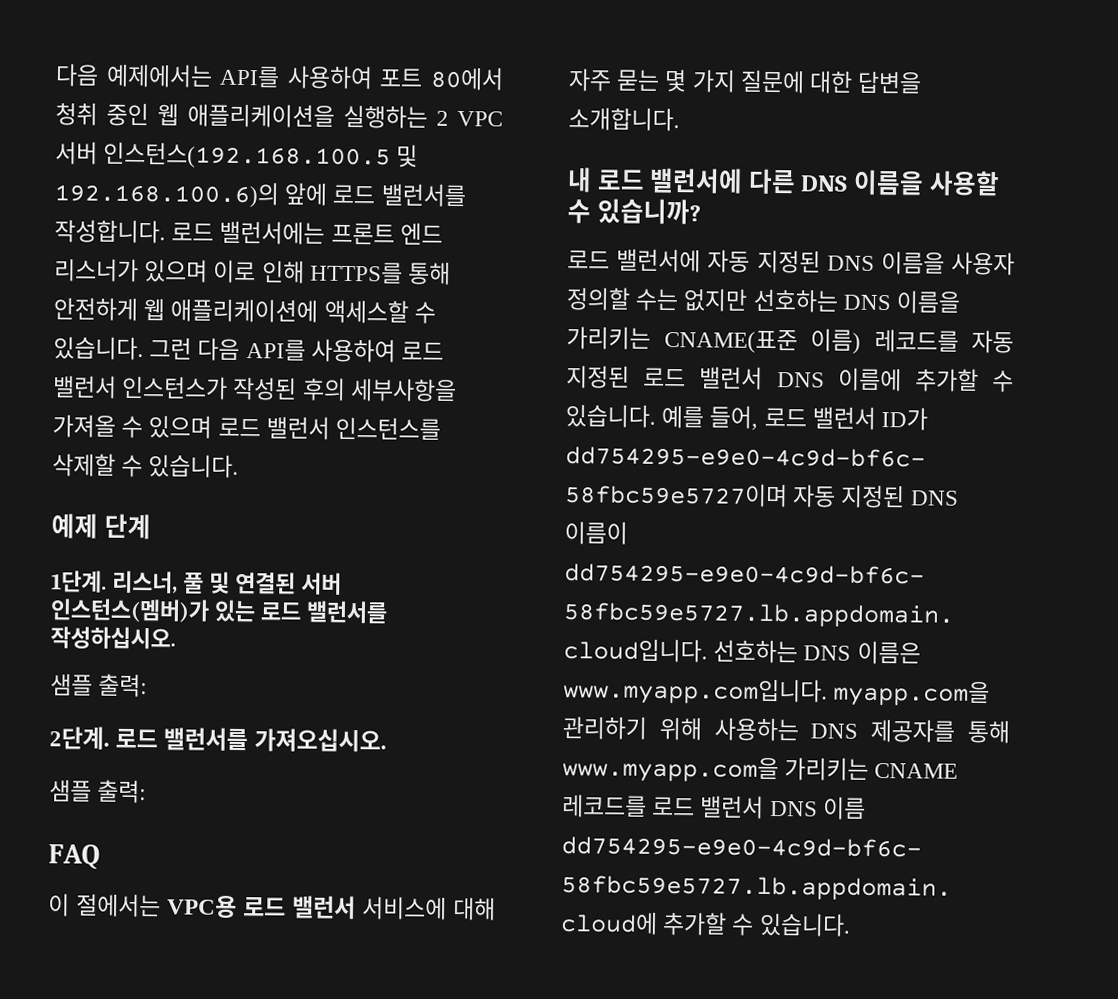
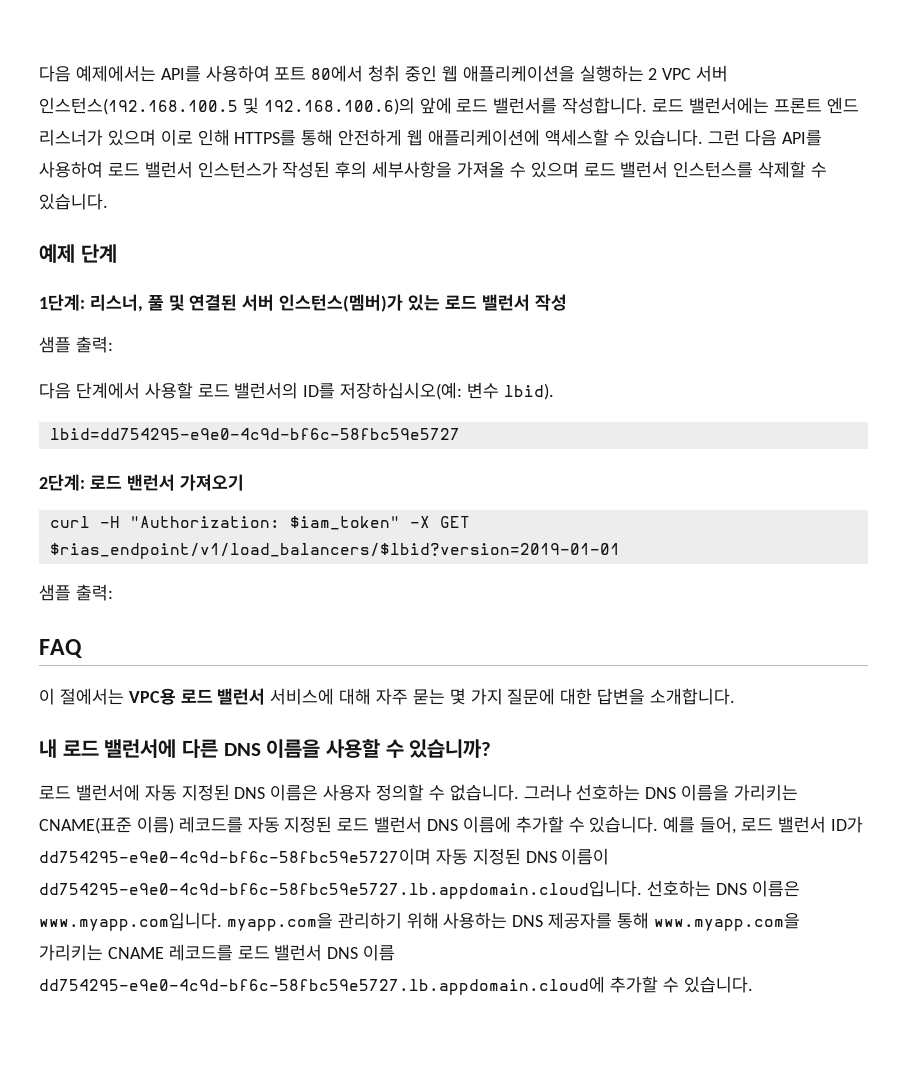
- 1단계. 리스너, 풀 및 연결된 서버 인스턴스(멤버)가 있는 로드 밸런서를 작성하십시오.
+ 1단계: 리스너, 풀 및 연결된 서버 인스턴스(멤버)가 있는 로드 밸런서 작성
  샘플 출력:
- 2단계. 로드 밸런서를 가져오십시오.
+ 다음 단계에서 사용할 로드 밸런서의 ID를 저장하십시오(예: 변수 lbid).
+ lbid=dd754295-e9e0-4c9d-bf6c-58fbc59e5727
+ 2단계: 로드 밴런서 가져오기
+ curl -H "Authorization: $iam_token" -X GET $rias_endpoint/v1/load_balancers/$lbid?version=2019-01-01
- 로드 밸런서에 자동 지정된 DNS 이름을 사용자 정의할 수는 없지만 선호하는 DNS 이름을 가리키는 CNAME(표준 이름) 레코드를 자동 지정된 로드 밸런서 DNS 이름에 추가할 수 있습니다.
+ 로드 밸런서에 자동 지정된 DNS 이름은 사용자 정의할 수 없습니다. 그러나 선호하는 DNS 이름을 가리키는 CNAME(표준 이름) 레코드를 자동 지정된 로드 밸런서 DNS 이름에 추가할 수 있습니다.

